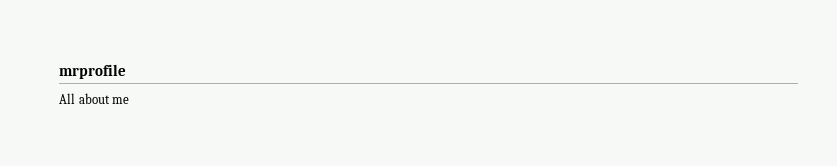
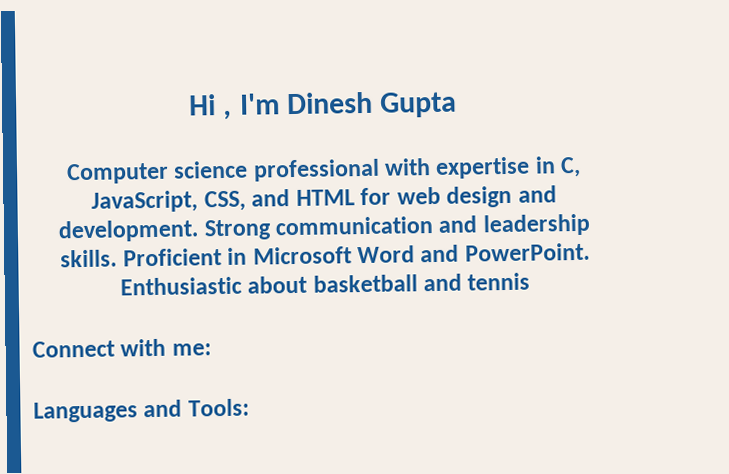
- mrprofile
- All about me
+ Hi , I'm Dinesh Gupta
+ Computer science professional with expertise in C, JavaScript, CSS, and HTML for web design and development. Strong communication and leadership skills. Proficient in Microsoft Word and PowerPoint. Enthusiastic about basketball and tennis
+ Connect with me:
+ Languages and Tools:

